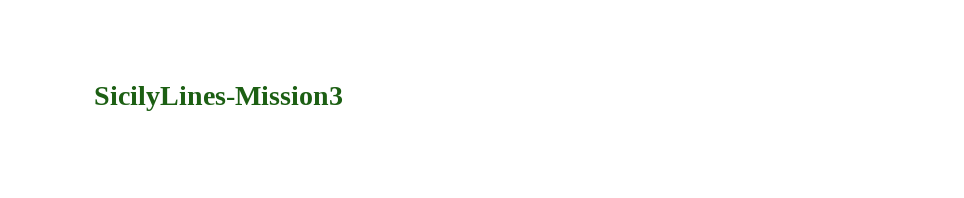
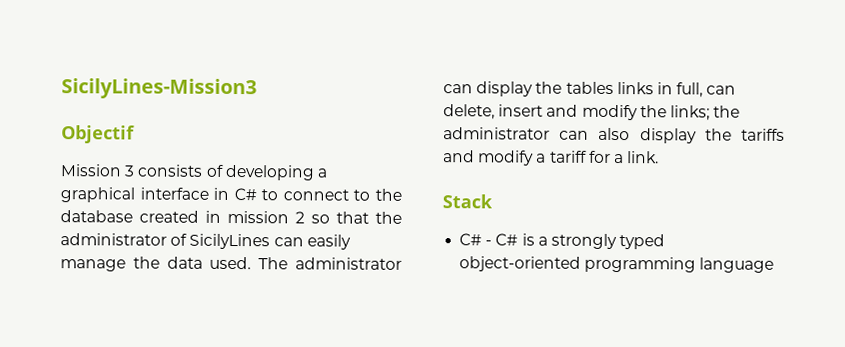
+ Objectif
+ Mission 3 consists of developing a graphical interface in C# to connect to the database created in mission 2 so that the administrator of SicilyLines can easily manage the data used. The administrator can display the tables links in full, can delete, insert and modify the links; the administrator can also display the tariffs and modify a tariff for a link.
+ Stack
+ C# - C# is a strongly typed object-oriented programming language

